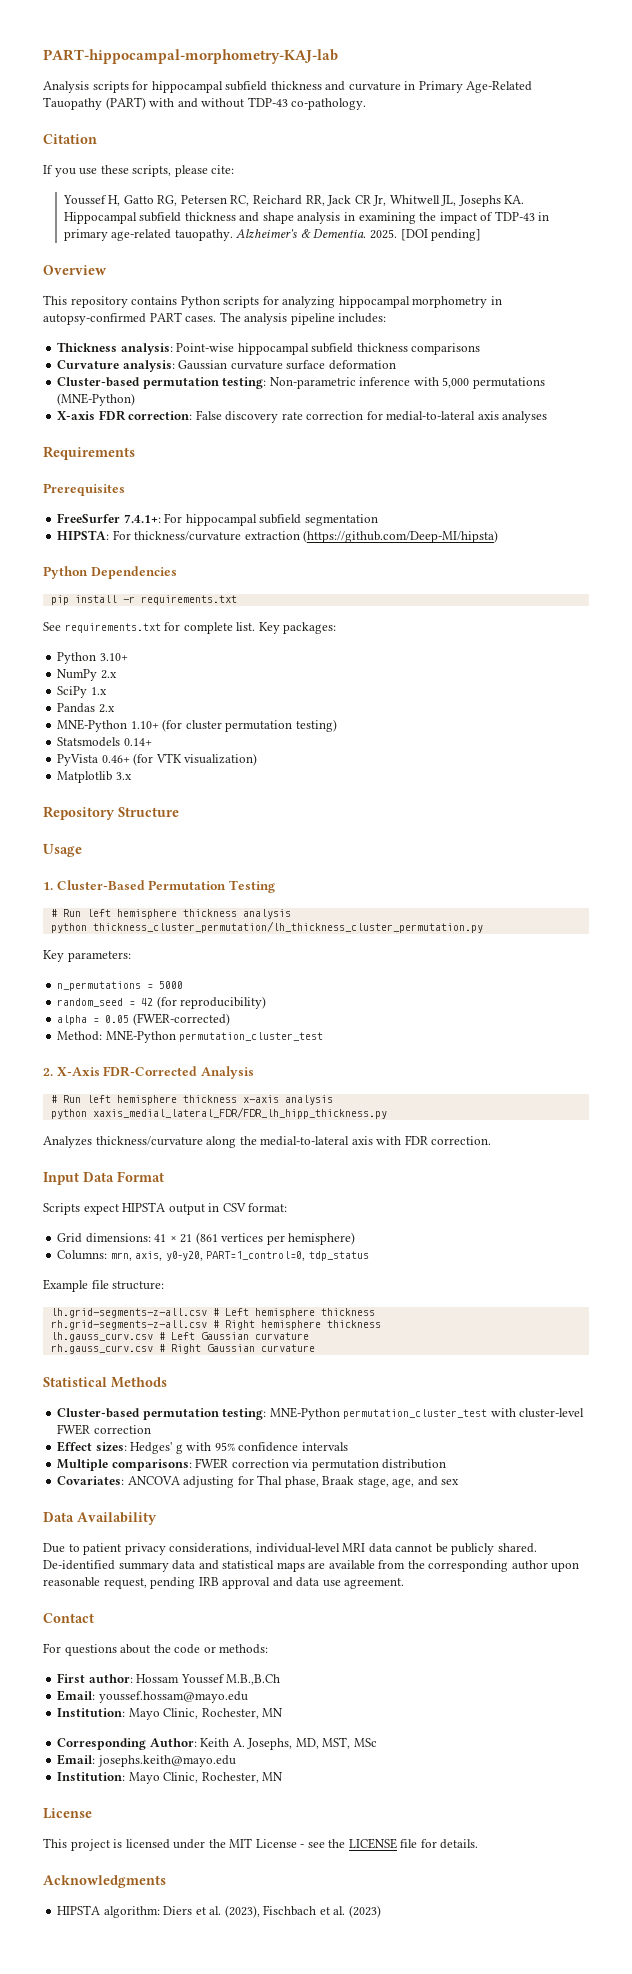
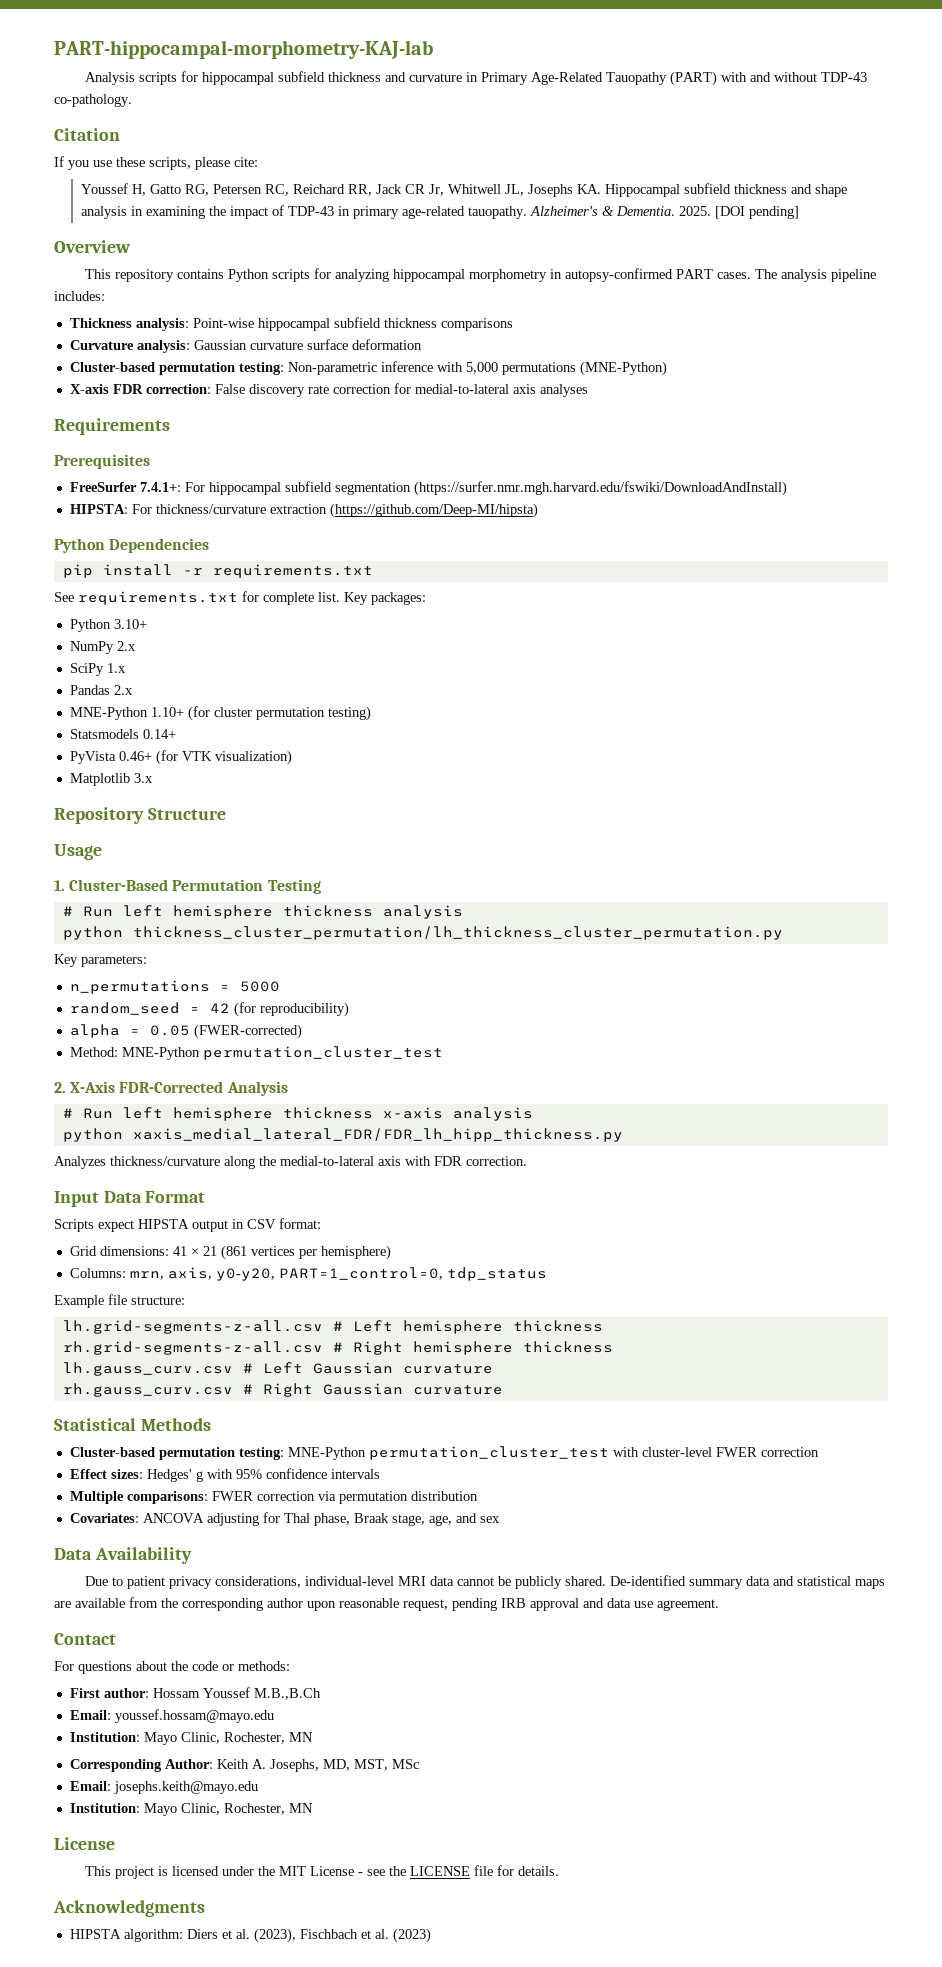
- FreeSurfer 7.4.1+: For hippocampal subfield segmentation
+ FreeSurfer 7.4.1+: For hippocampal subfield segmentation (https://surfer.nmr.mgh.harvard.edu/fswiki/DownloadAndInstall)

